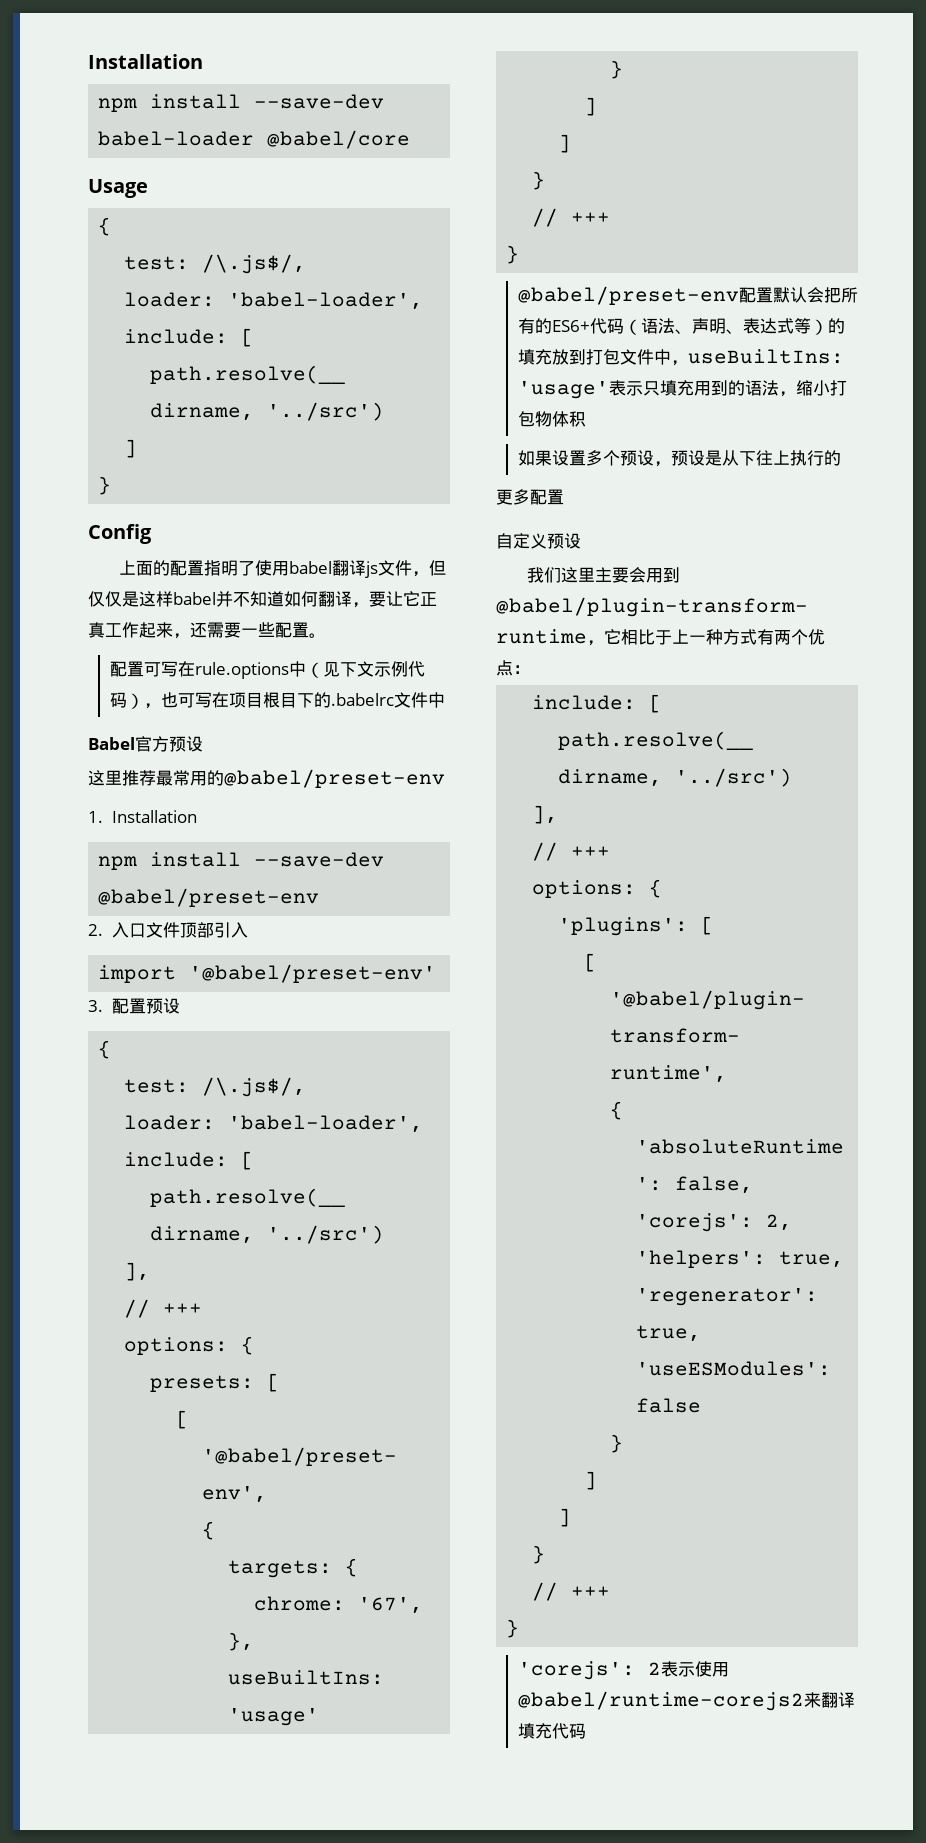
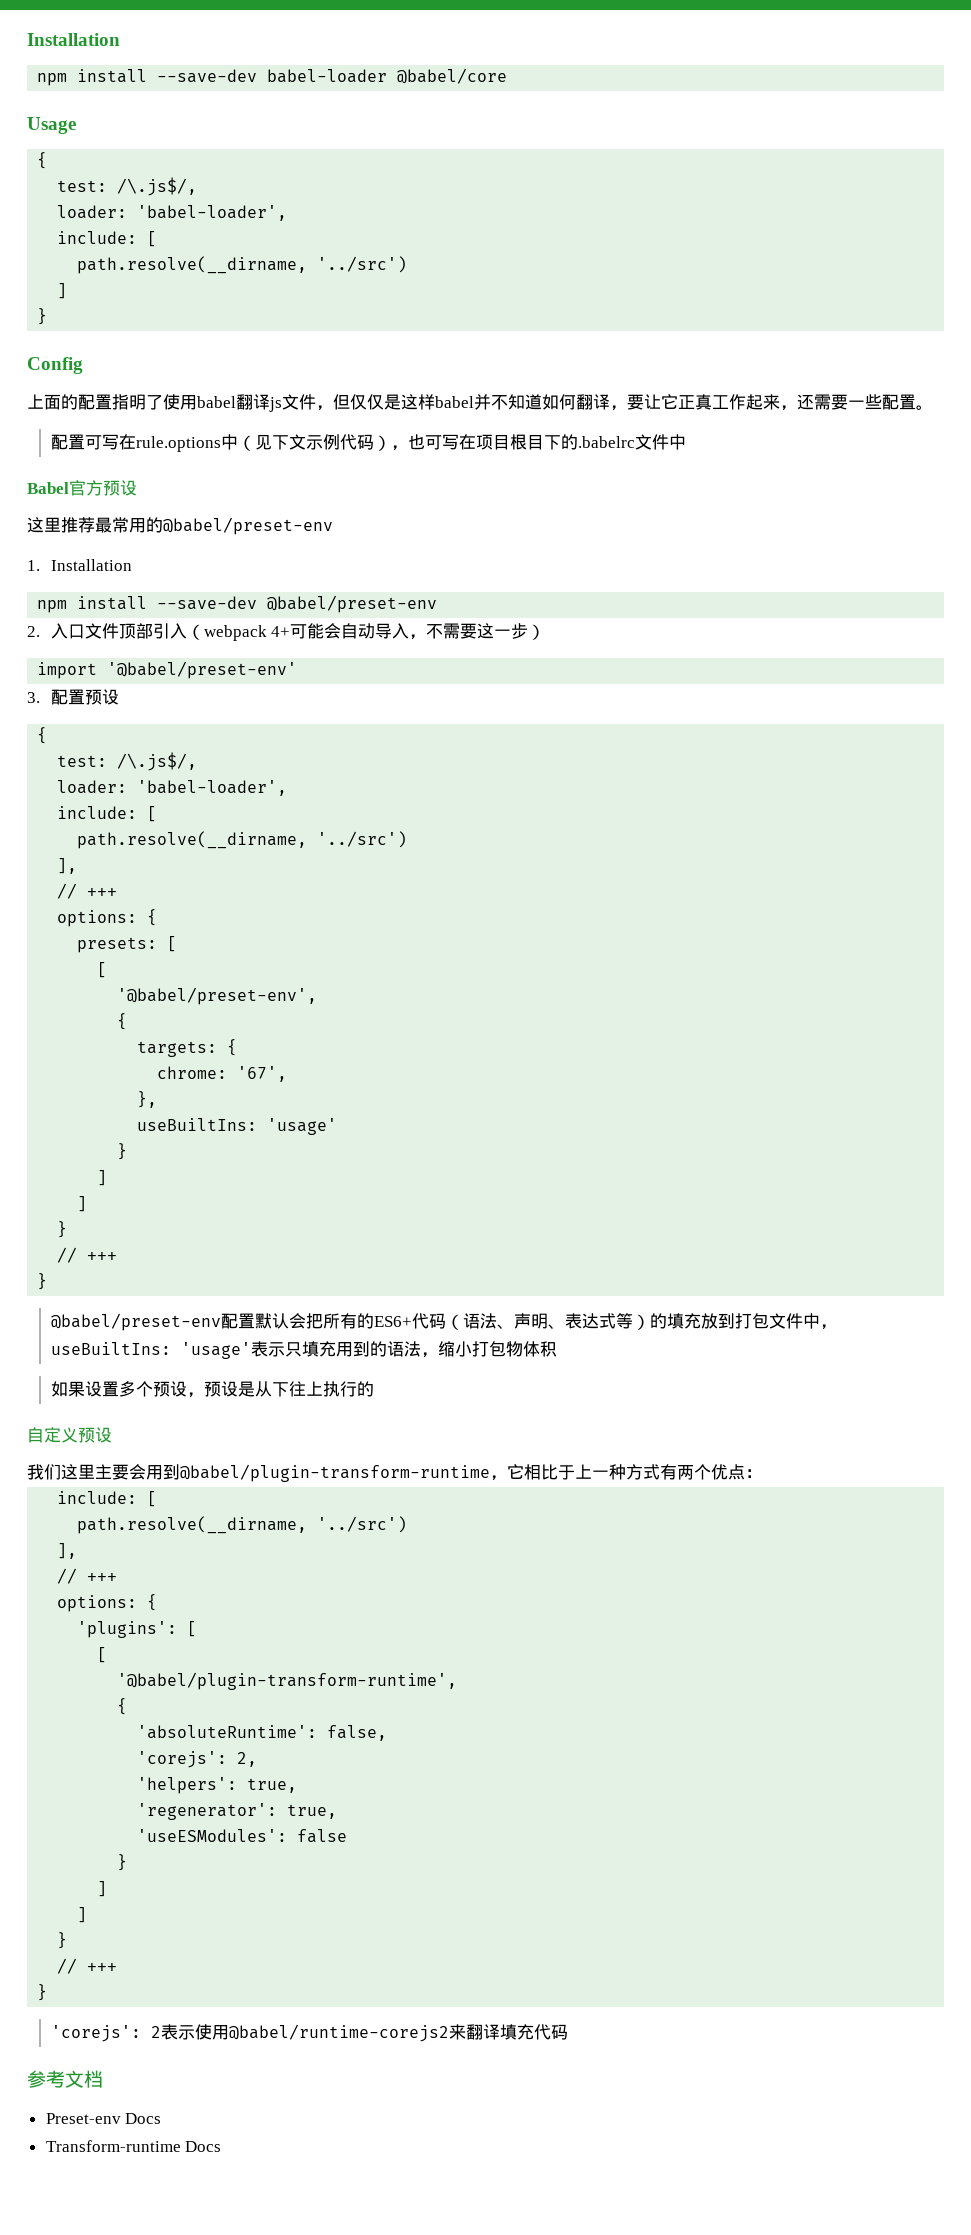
- 2.入口文件顶部引入
+ 2.入口文件顶部引入（webpack 4+可能会自动导入，不需要这一步）
- 更多配置
+ 参考文档
+ Preset-env Docs
+ Transform-runtime Docs

